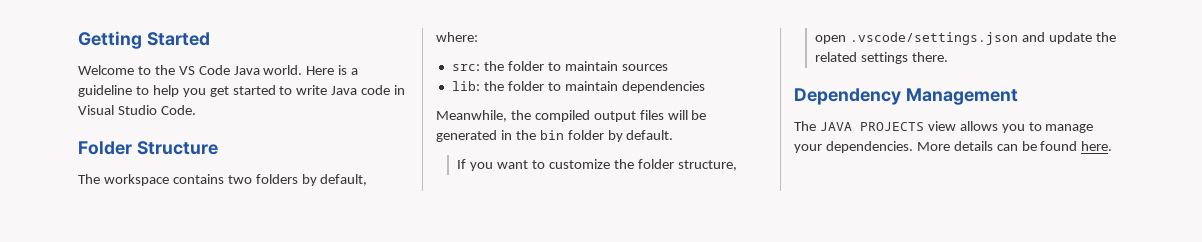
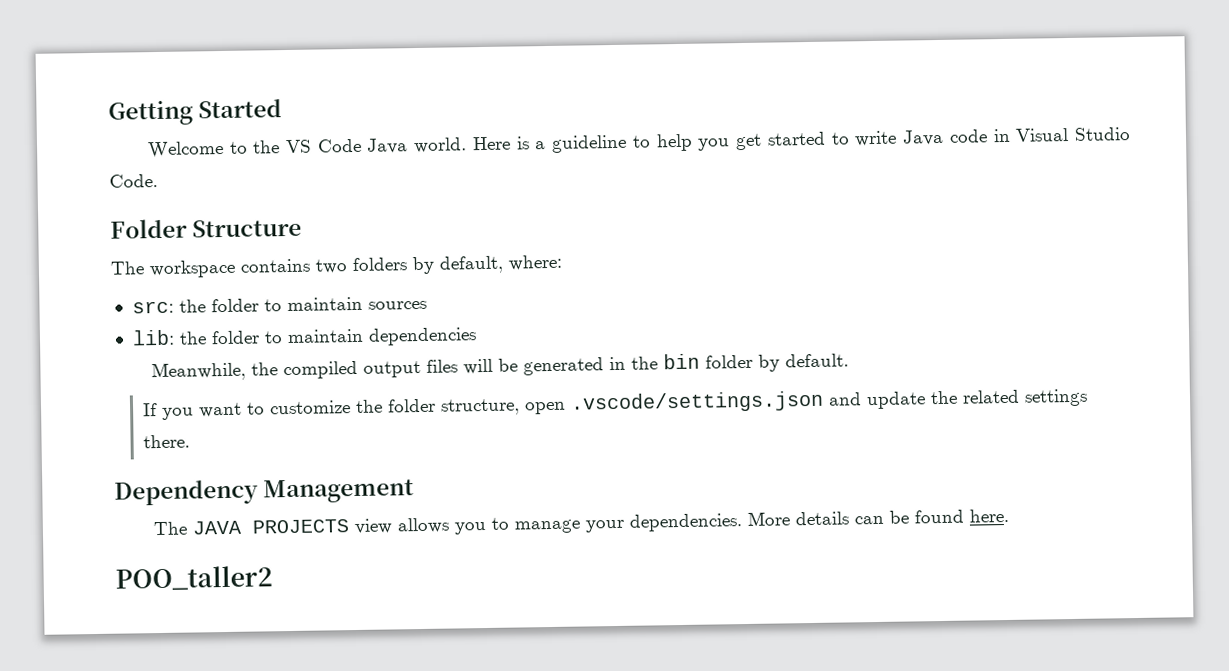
+ POO_taller2

